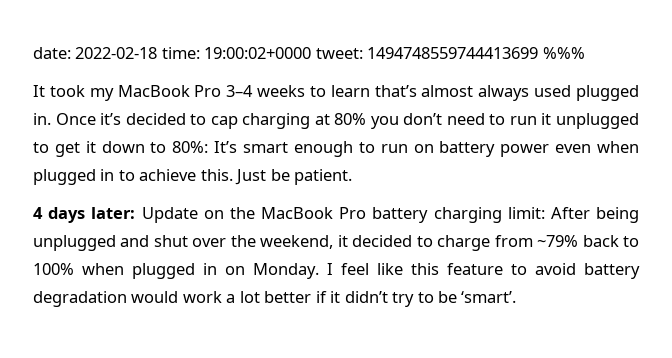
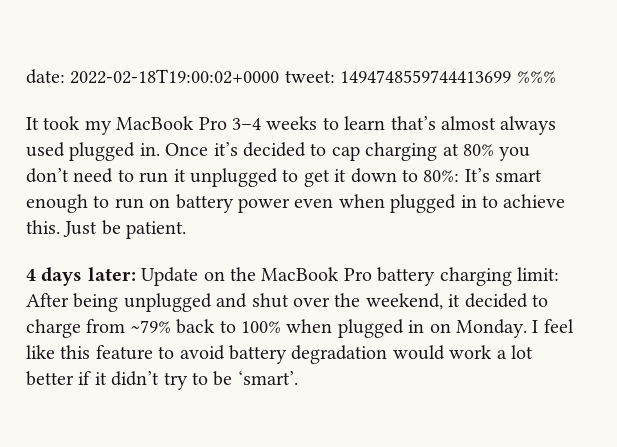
- date: 2022-02-18 time: 19:00:02+0000 tweet: 1494748559744413699 %%%
+ date: 2022-02-18T19:00:02+0000 tweet: 1494748559744413699 %%%

